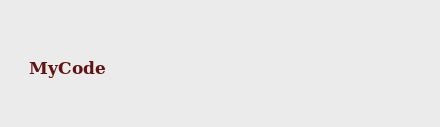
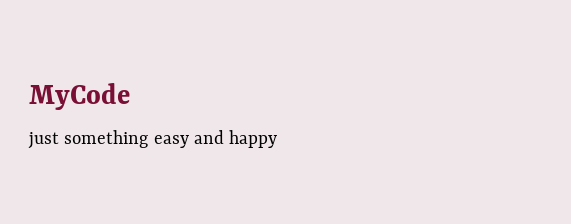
+ just something easy and happy

